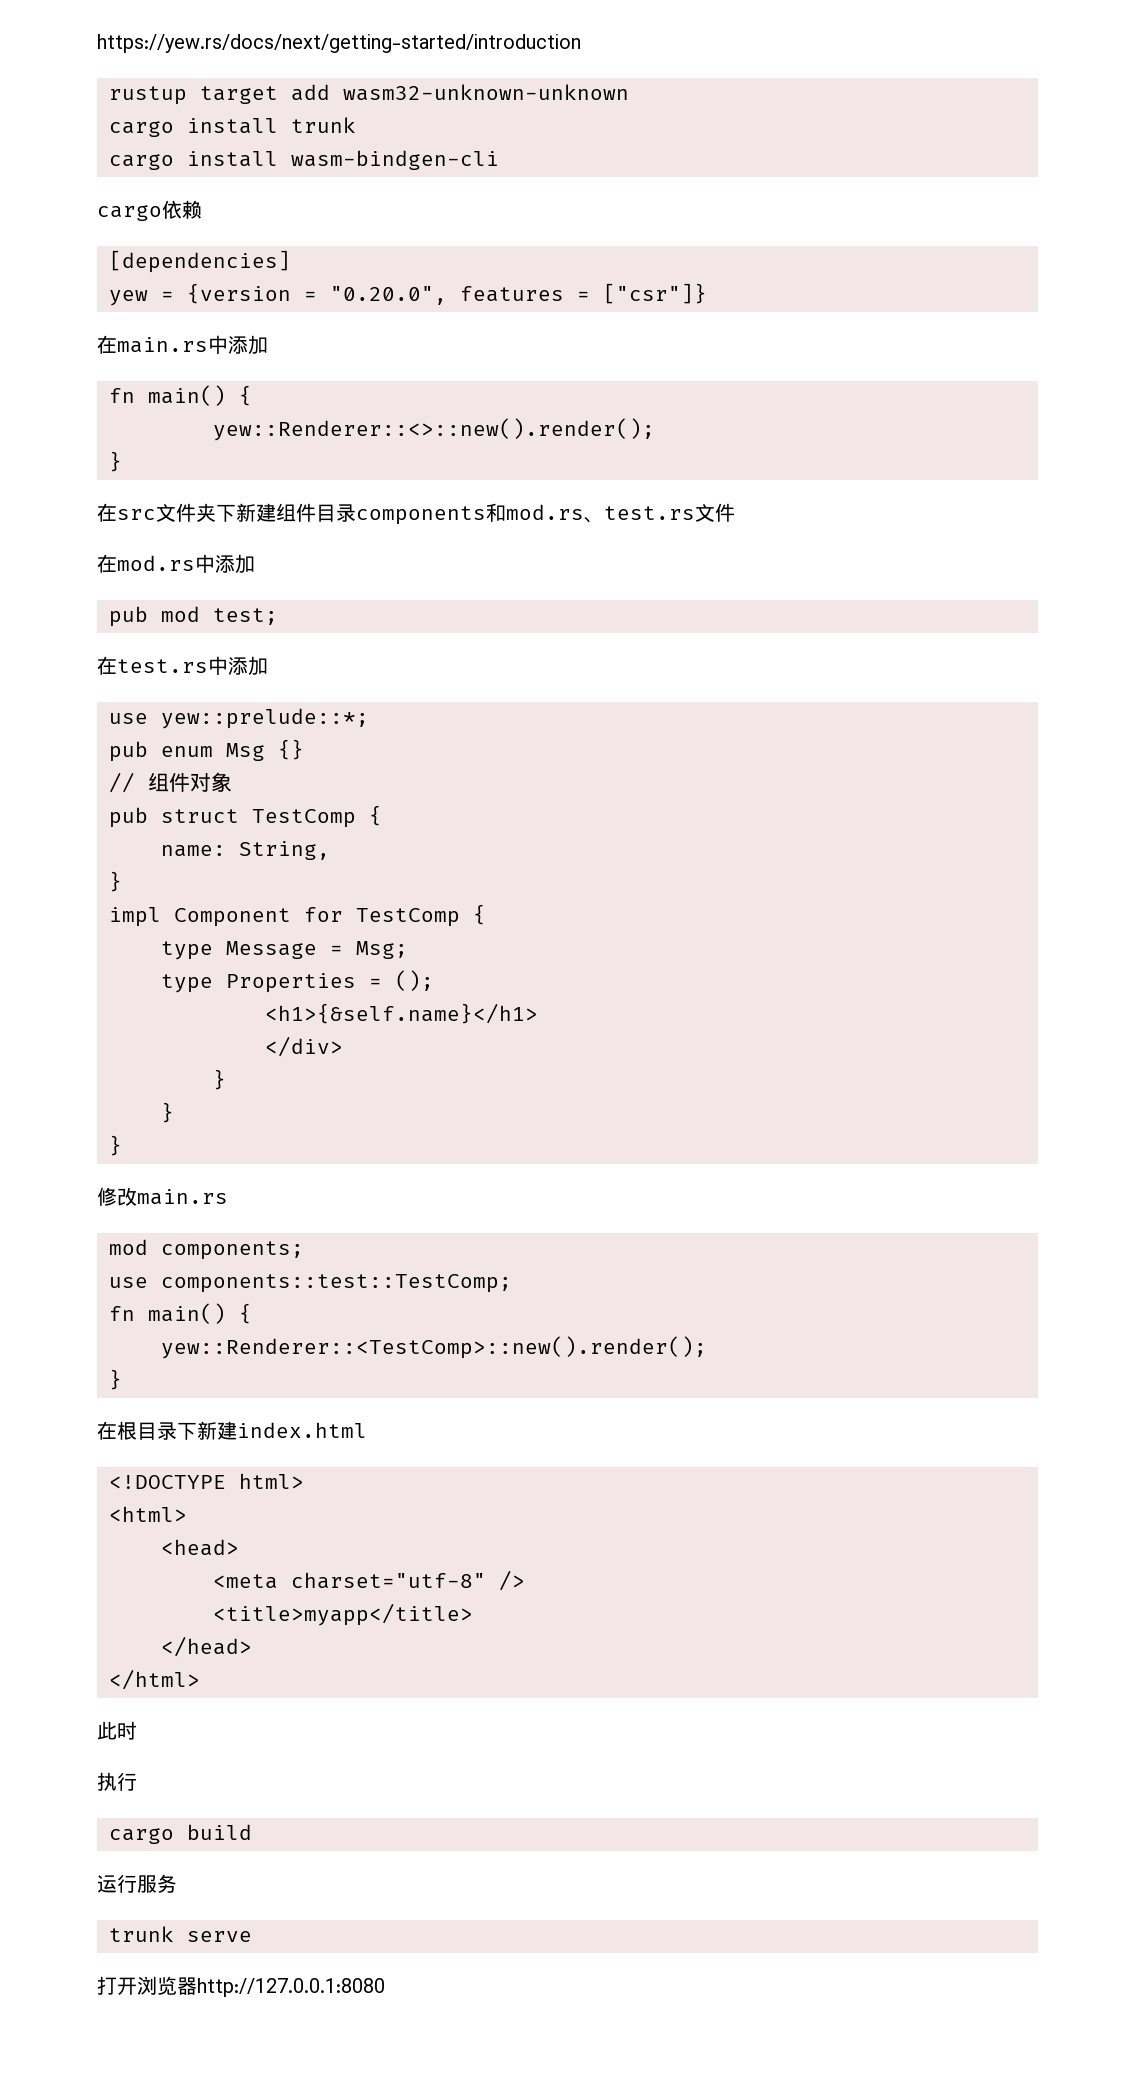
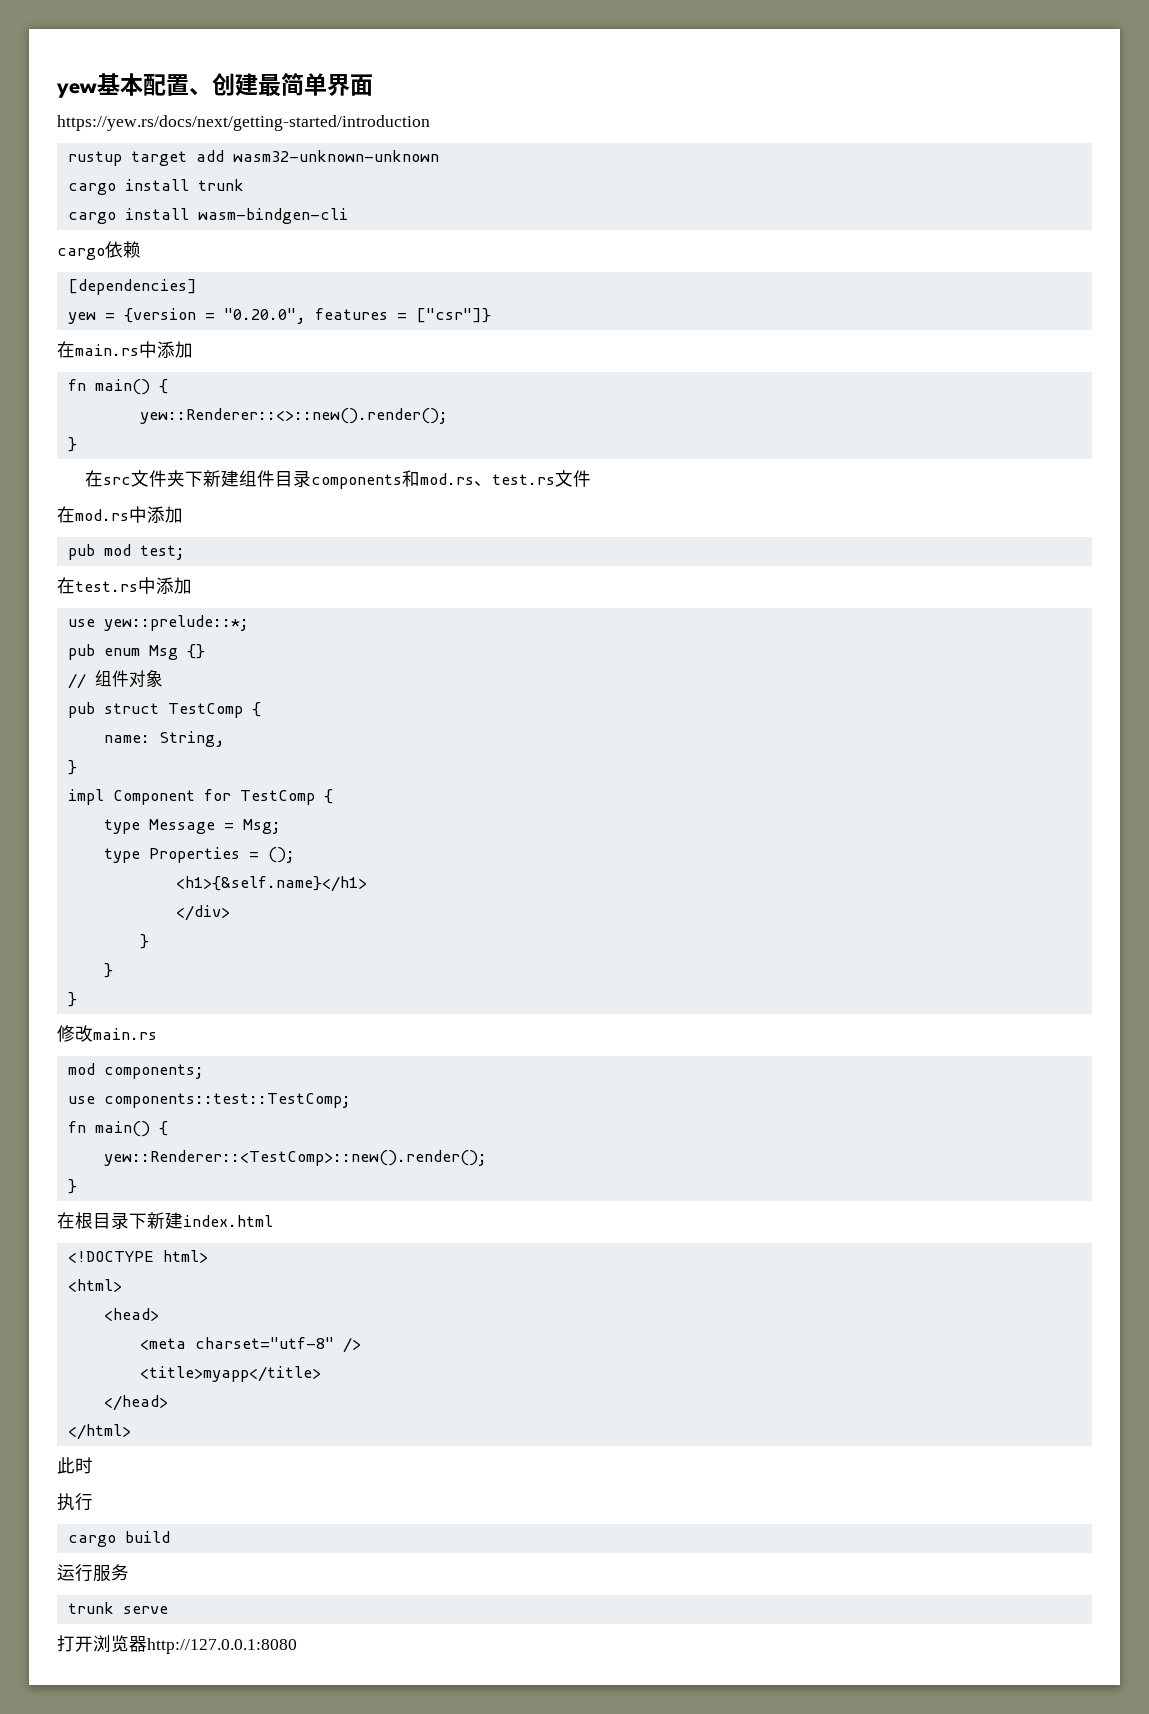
+ yew基本配置、创建最简单界面

